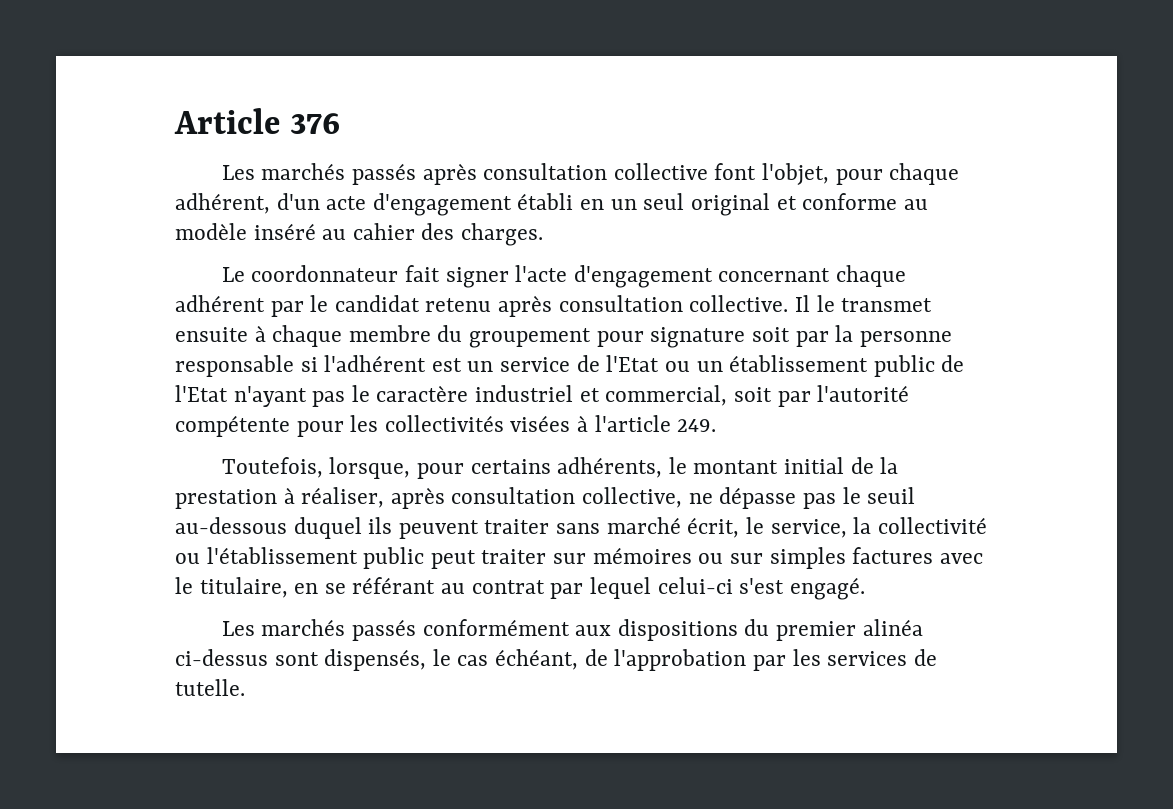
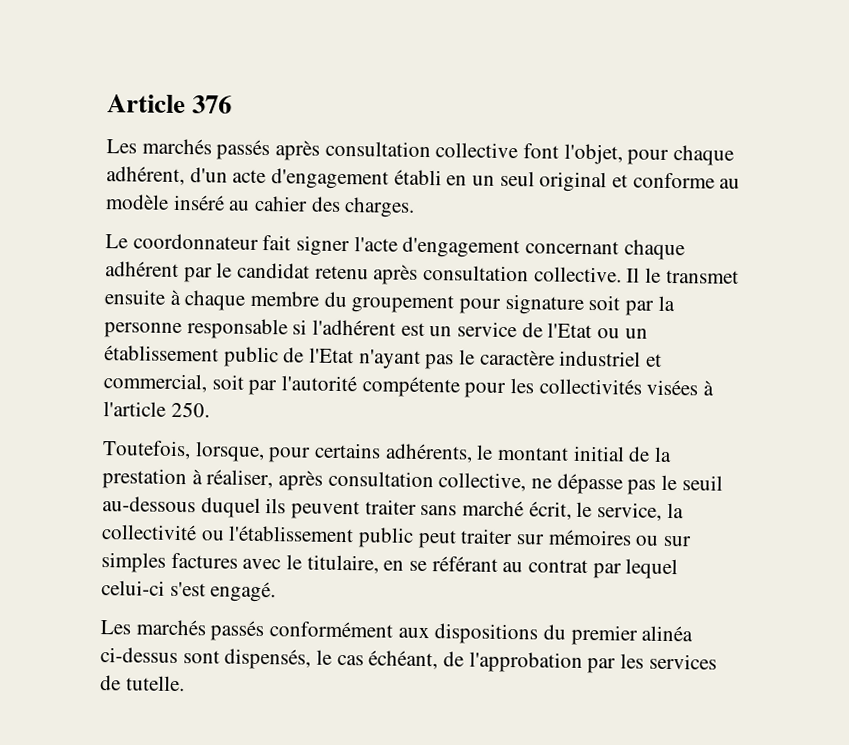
- Il le transmet ensuite à chaque membre du groupement pour signature soit par la personne responsable si l'adhérent est un service de l'Etat ou un établissement public de l'Etat n'ayant pas le caractère industriel et commercial, soit par l'autorité compétente pour les collectivités visées à l'article 249.
+ Il le transmet ensuite à chaque membre du groupement pour signature soit par la personne responsable si l'adhérent est un service de l'Etat ou un établissement public de l'Etat n'ayant pas le caractère industriel et commercial, soit par l'autorité compétente pour les collectivités visées à l'article 250.

